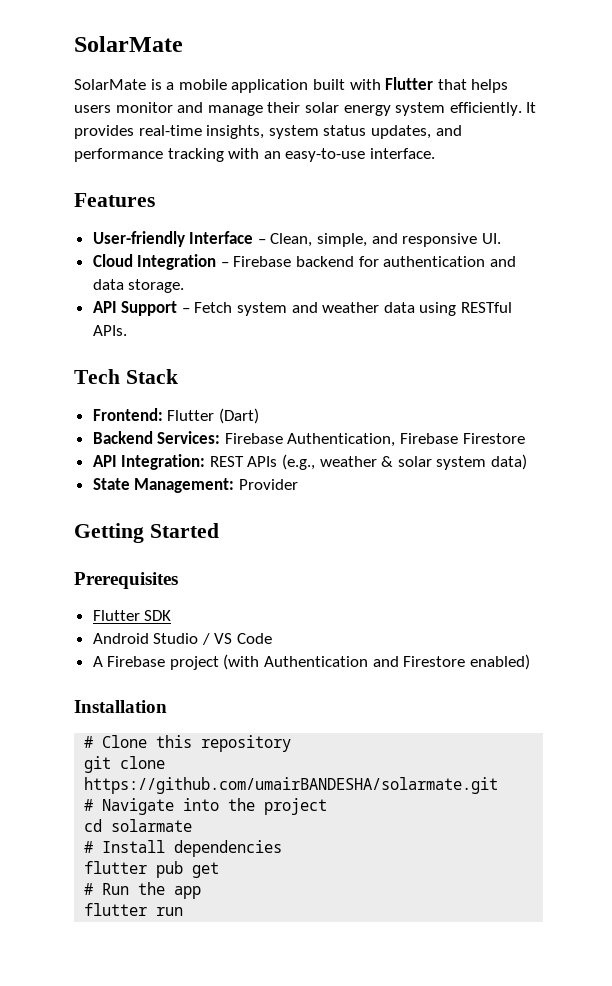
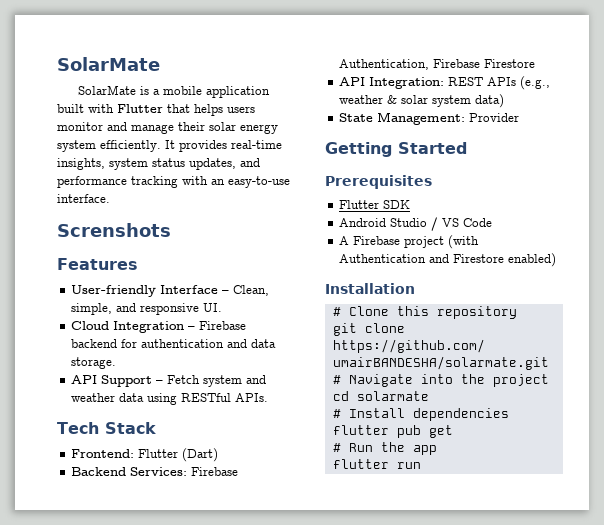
+ Screnshots

